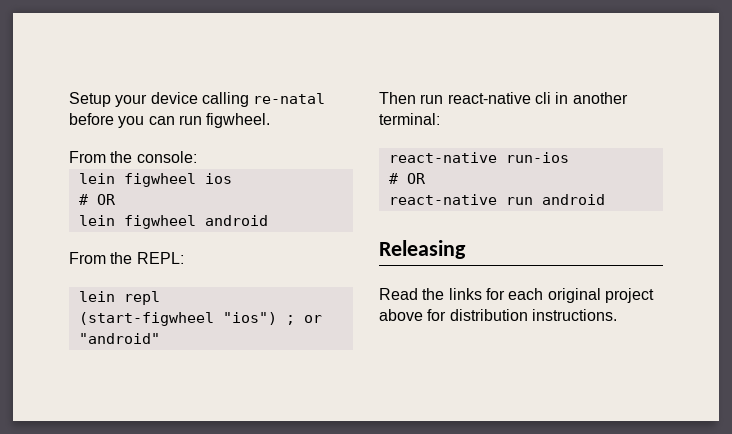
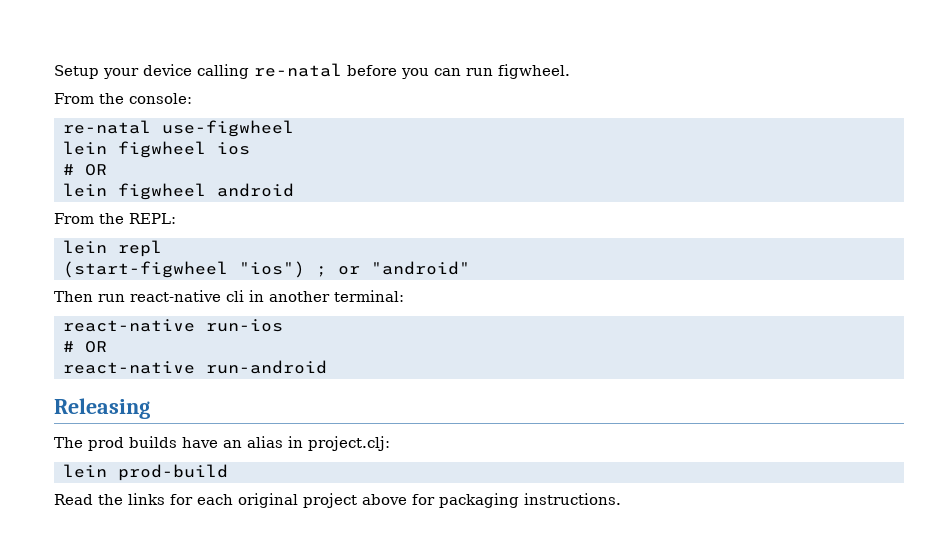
+ re-natal use-figwheel
- react-native run android
+ react-native run-android
+ The prod builds have an alias in project.clj:
+ lein prod-build
- Read the links for each original project above for distribution instructions.
+ Read the links for each original project above for packaging instructions.

